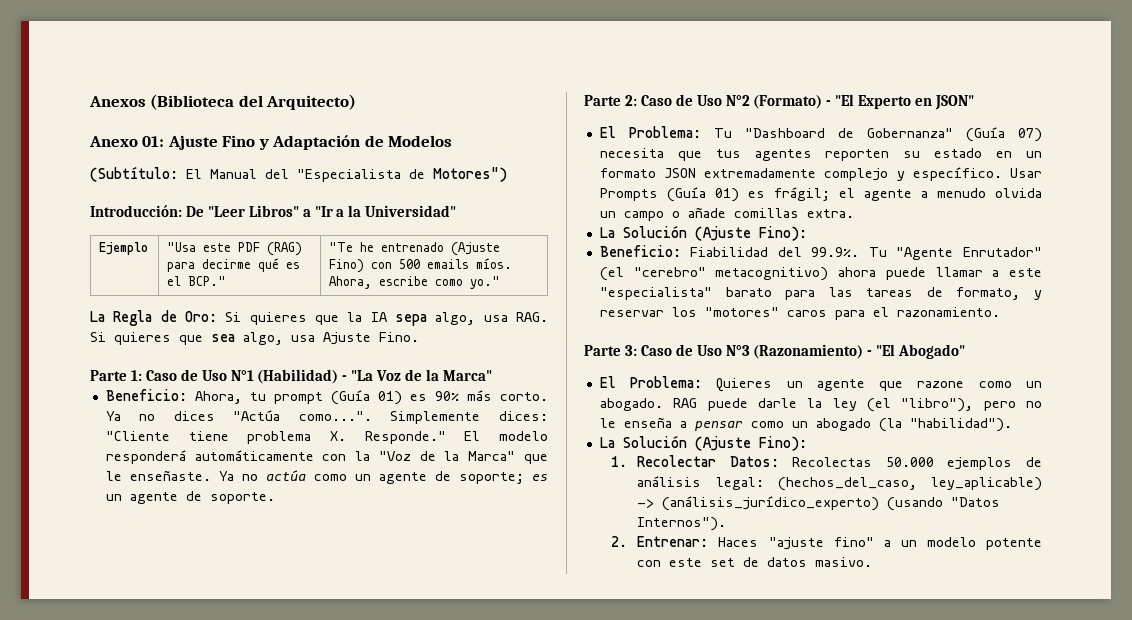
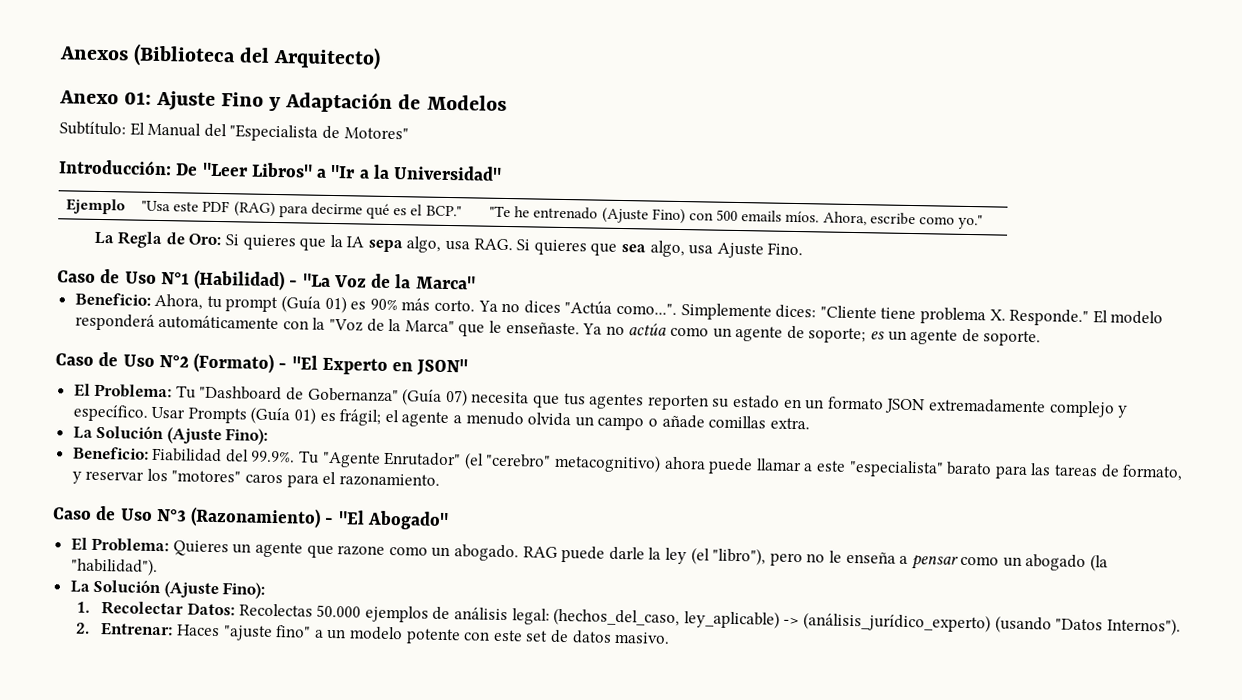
- (Subtítulo: El Manual del "Especialista de Motores")
+ Subtítulo: El Manual del "Especialista de Motores"
- Parte 1: Caso de Uso N°1 (Habilidad) - "La Voz de la Marca"
+ Caso de Uso N°1 (Habilidad) - "La Voz de la Marca"
- Parte 2: Caso de Uso N°2 (Formato) - "El Experto en JSON"
+ Caso de Uso N°2 (Formato) - "El Experto en JSON"
- Parte 3: Caso de Uso N°3 (Razonamiento) - "El Abogado"
+ Caso de Uso N°3 (Razonamiento) - "El Abogado"

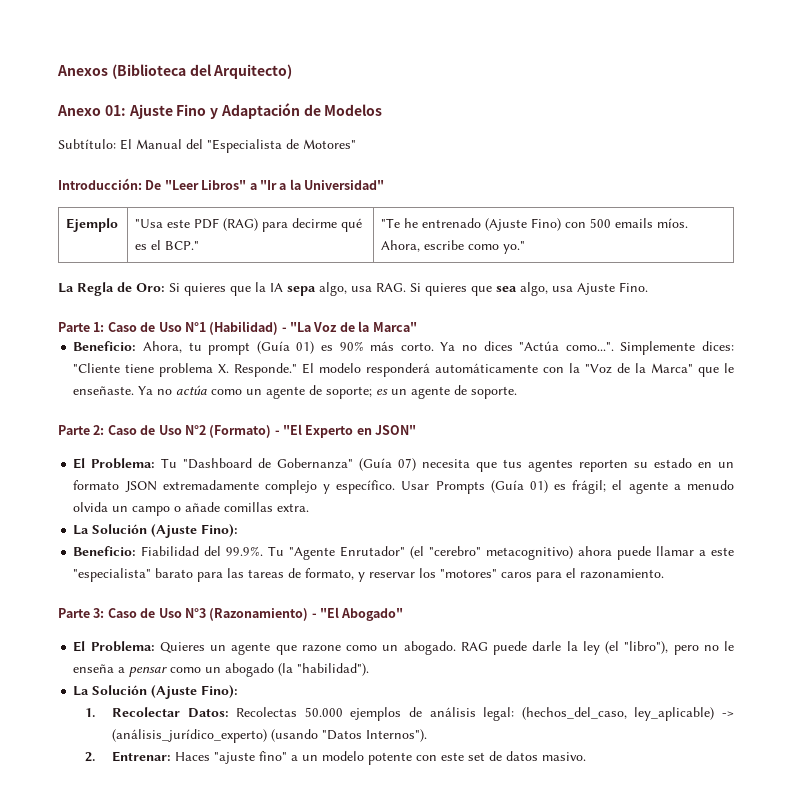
- Caso de Uso N°1 (Habilidad) - "La Voz de la Marca"
+ Parte 1: Caso de Uso N°1 (Habilidad) - "La Voz de la Marca"
- Caso de Uso N°2 (Formato) - "El Experto en JSON"
+ Parte 2: Caso de Uso N°2 (Formato) - "El Experto en JSON"
- Caso de Uso N°3 (Razonamiento) - "El Abogado"
+ Parte 3: Caso de Uso N°3 (Razonamiento) - "El Abogado"

